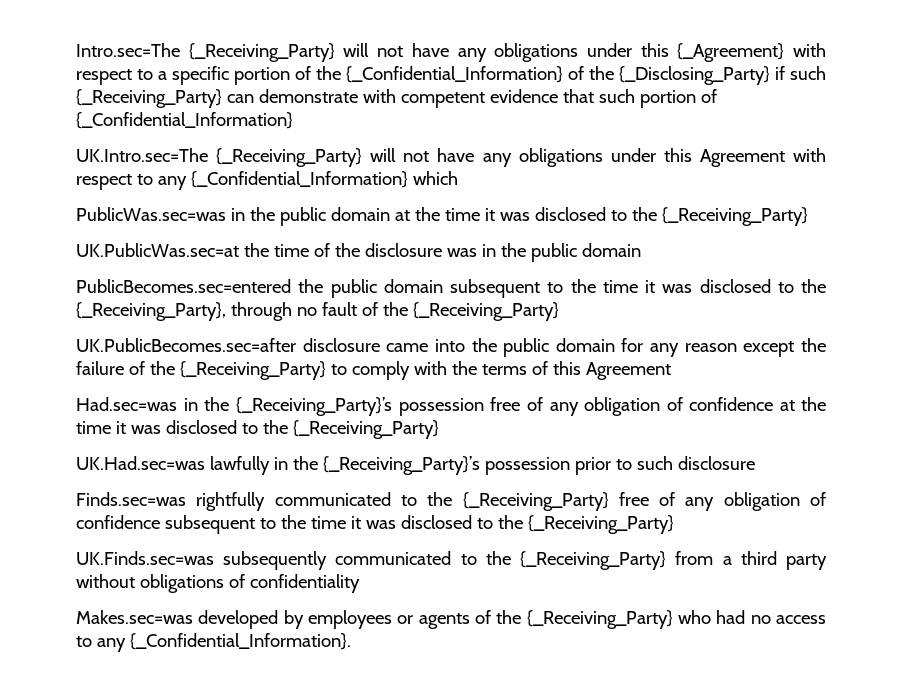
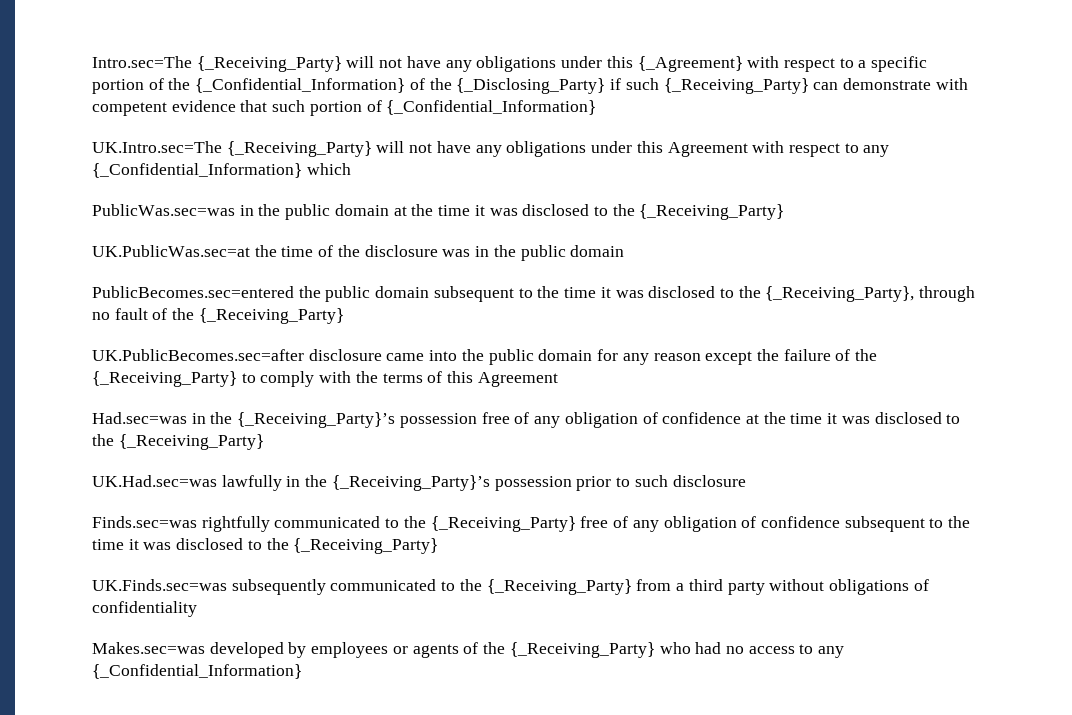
- Makes.sec=was developed by employees or agents of the {_Receiving_Party} who had no access to any {_Confidential_Information}.
+ Makes.sec=was developed by employees or agents of the {_Receiving_Party} who had no access to any {_Confidential_Information}

